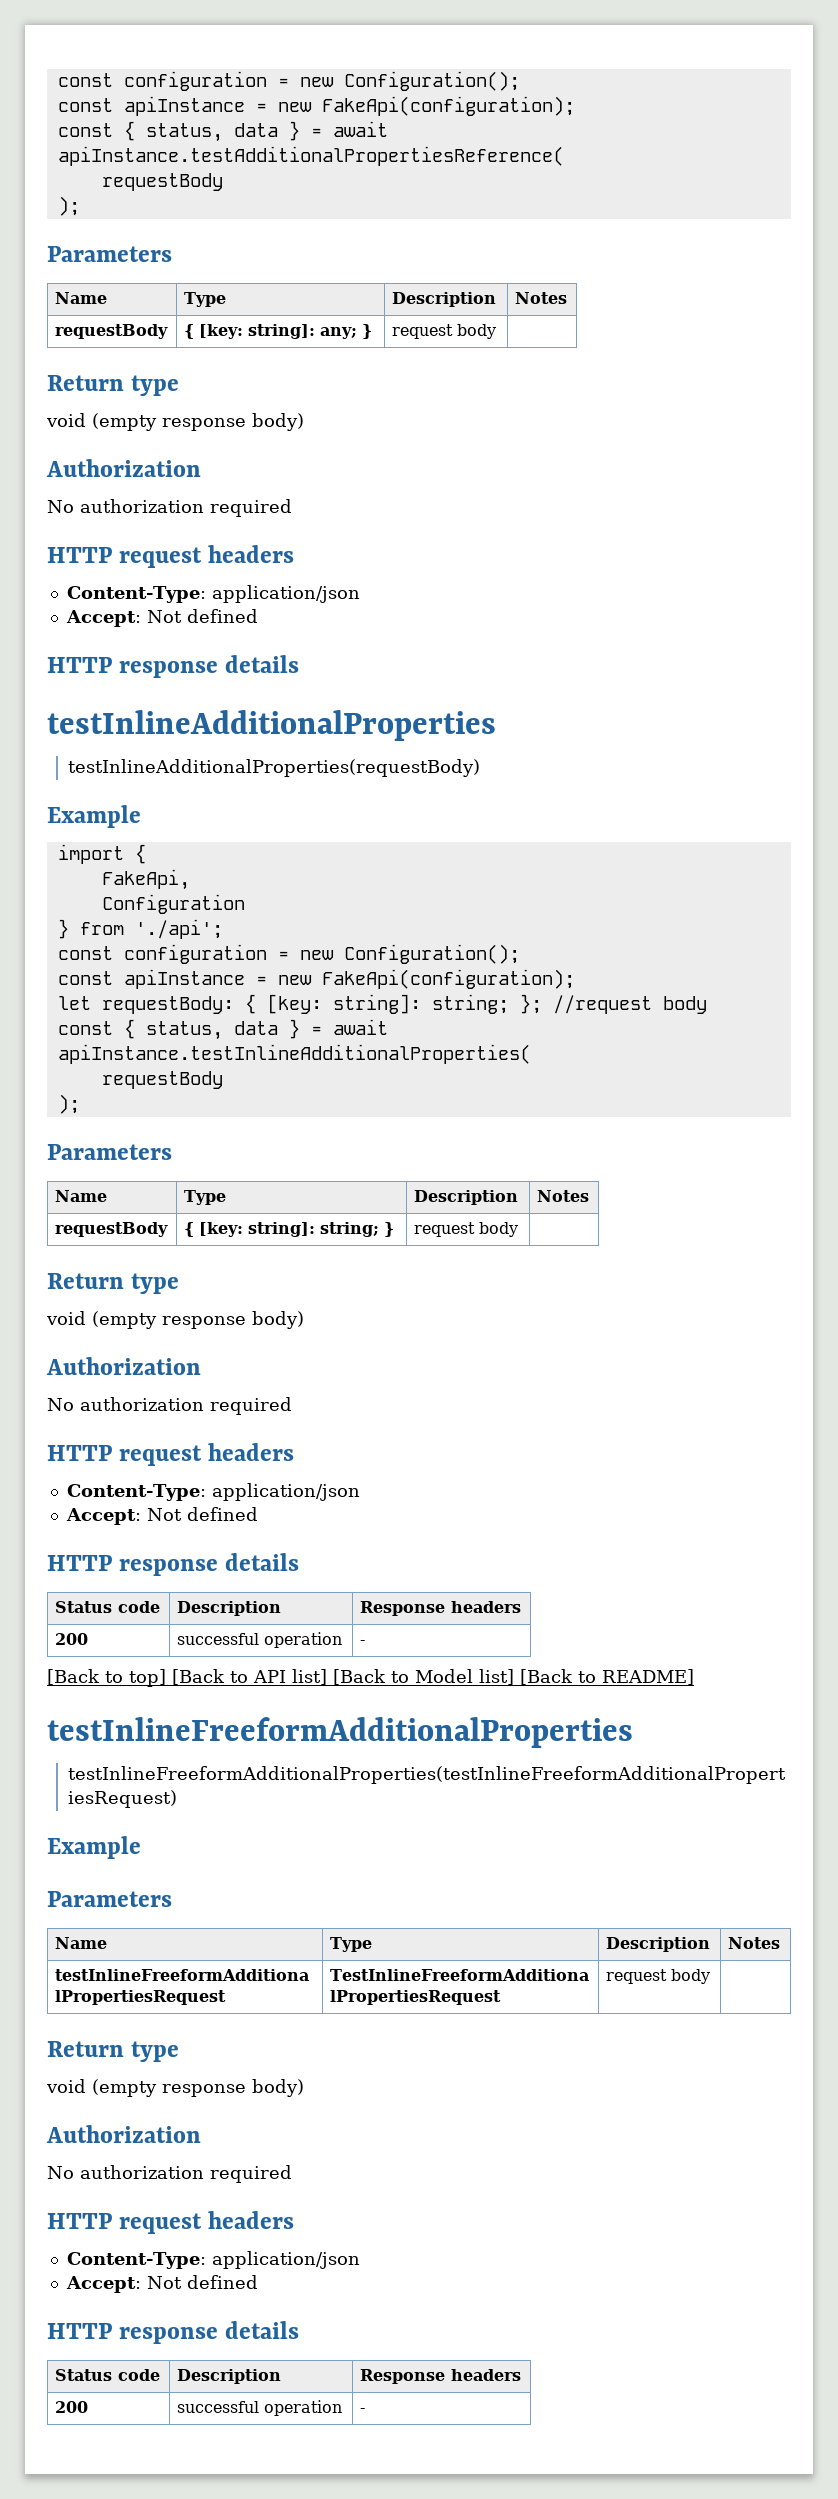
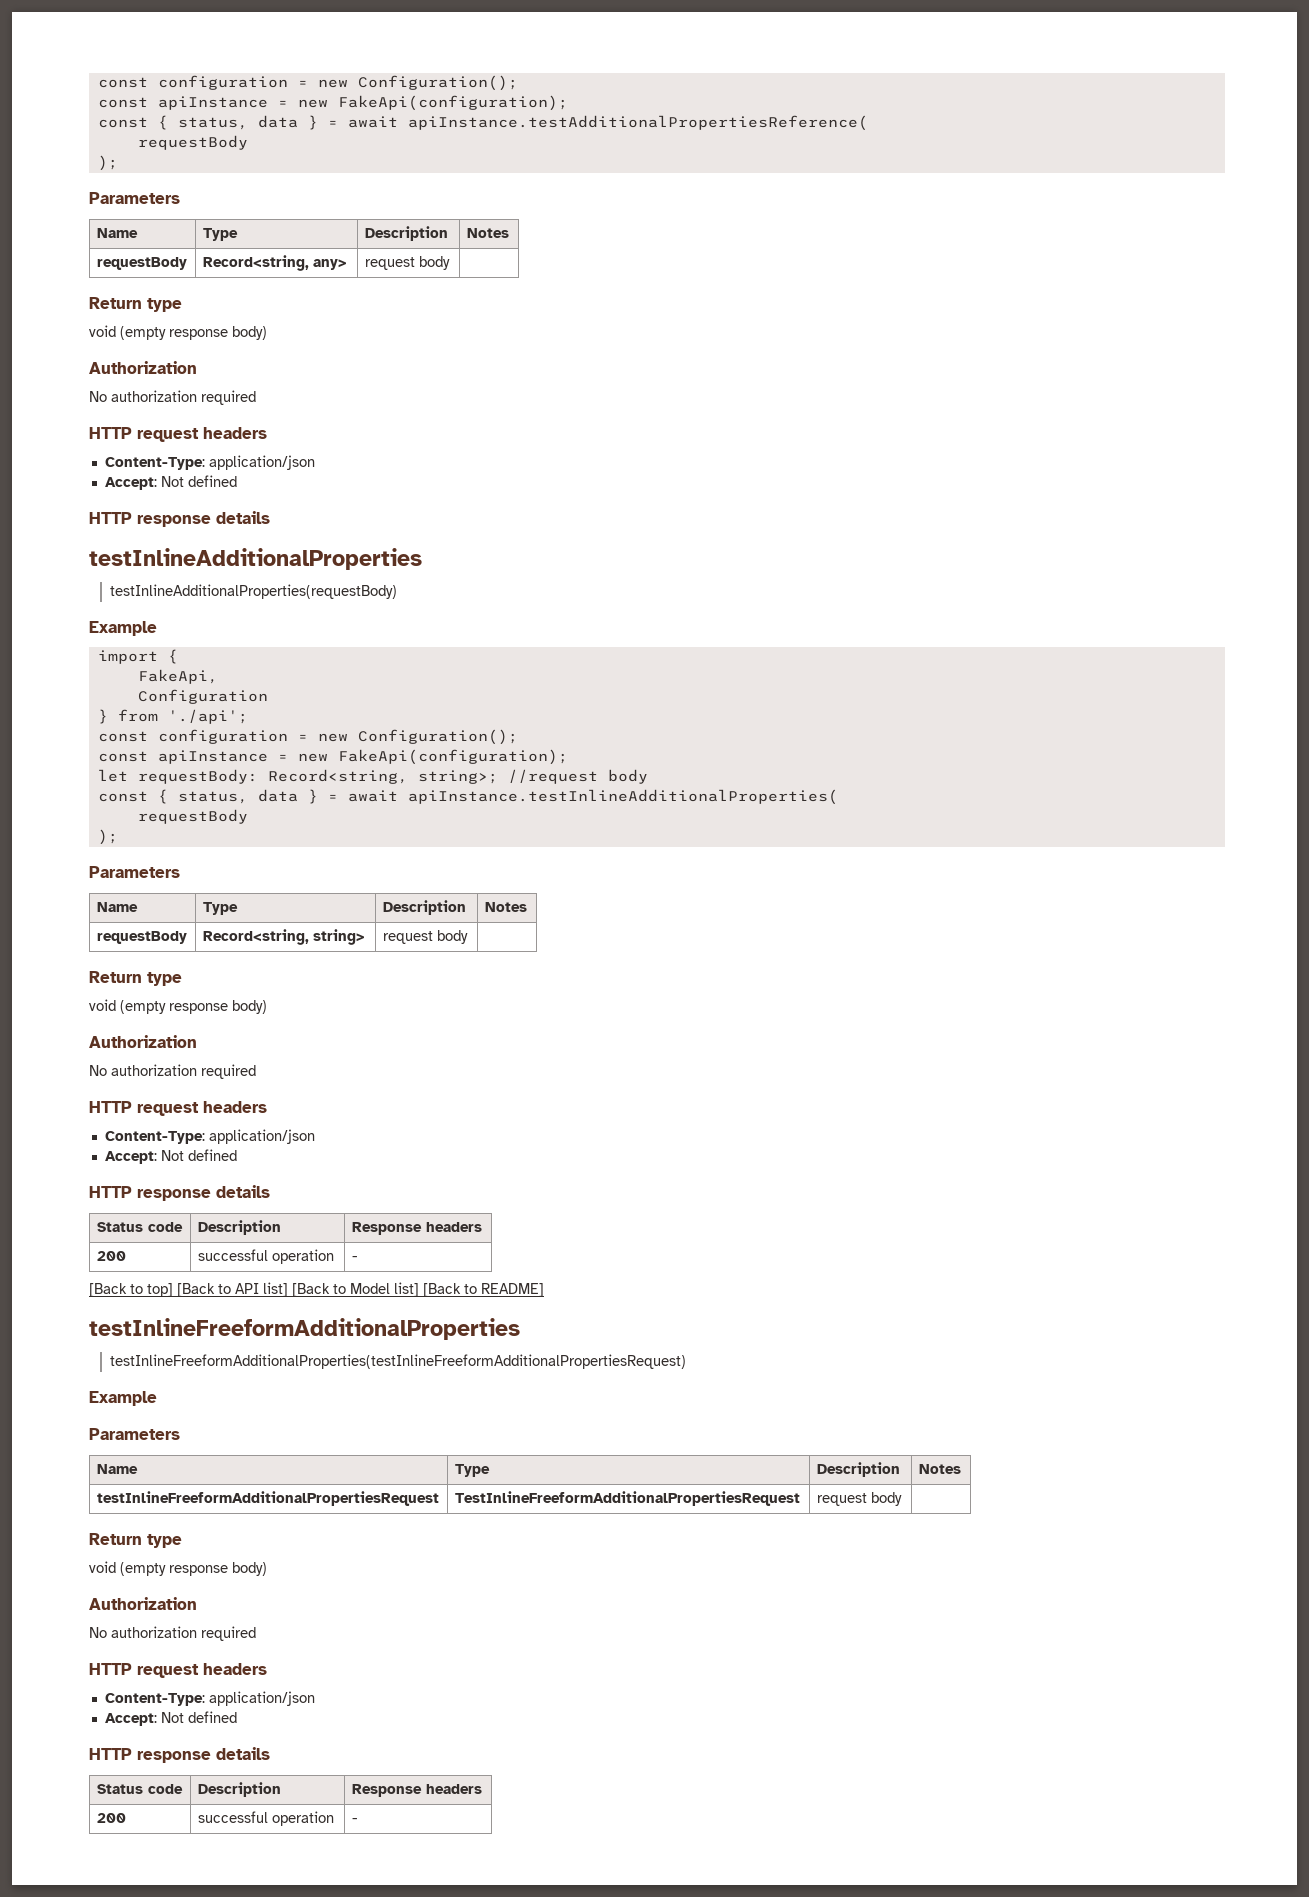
- requestBody | { [key: string]: any; } | request body |
+ requestBody | Record<string, any> | request body |
- let requestBody: { [key: string]: string; }; //request body
+ let requestBody: Record<string, string>; //request body
- requestBody | { [key: string]: string; } | request body |
+ requestBody | Record<string, string> | request body |

